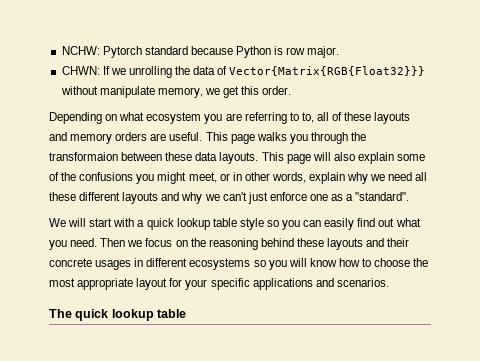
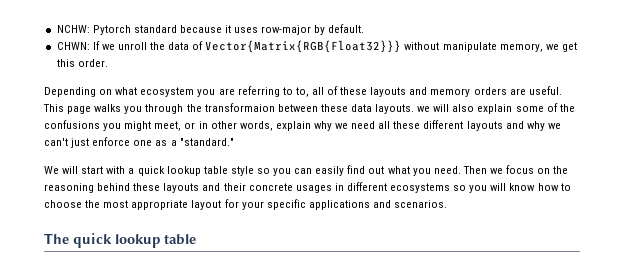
- NCHW: Pytorch standard because Python is row major.
+ NCHW: Pytorch standard because it uses row-major by default.
- CHWN: If we unrolling the data of Vector{Matrix{RGB{Float32}}} without manipulate memory, we get this order.
+ CHWN: If we unroll the data of Vector{Matrix{RGB{Float32}}} without manipulate memory, we get this order.
- This page walks you through the transformaion between these data layouts. This page will also explain some of the confusions you might meet, or in other words, explain why we need all these different layouts and why we can't just enforce one as a "standard".
+ This page walks you through the transformaion between these data layouts. we will also explain some of the confusions you might meet, or in other words, explain why we need all these different layouts and why we can't just enforce one as a "standard."

